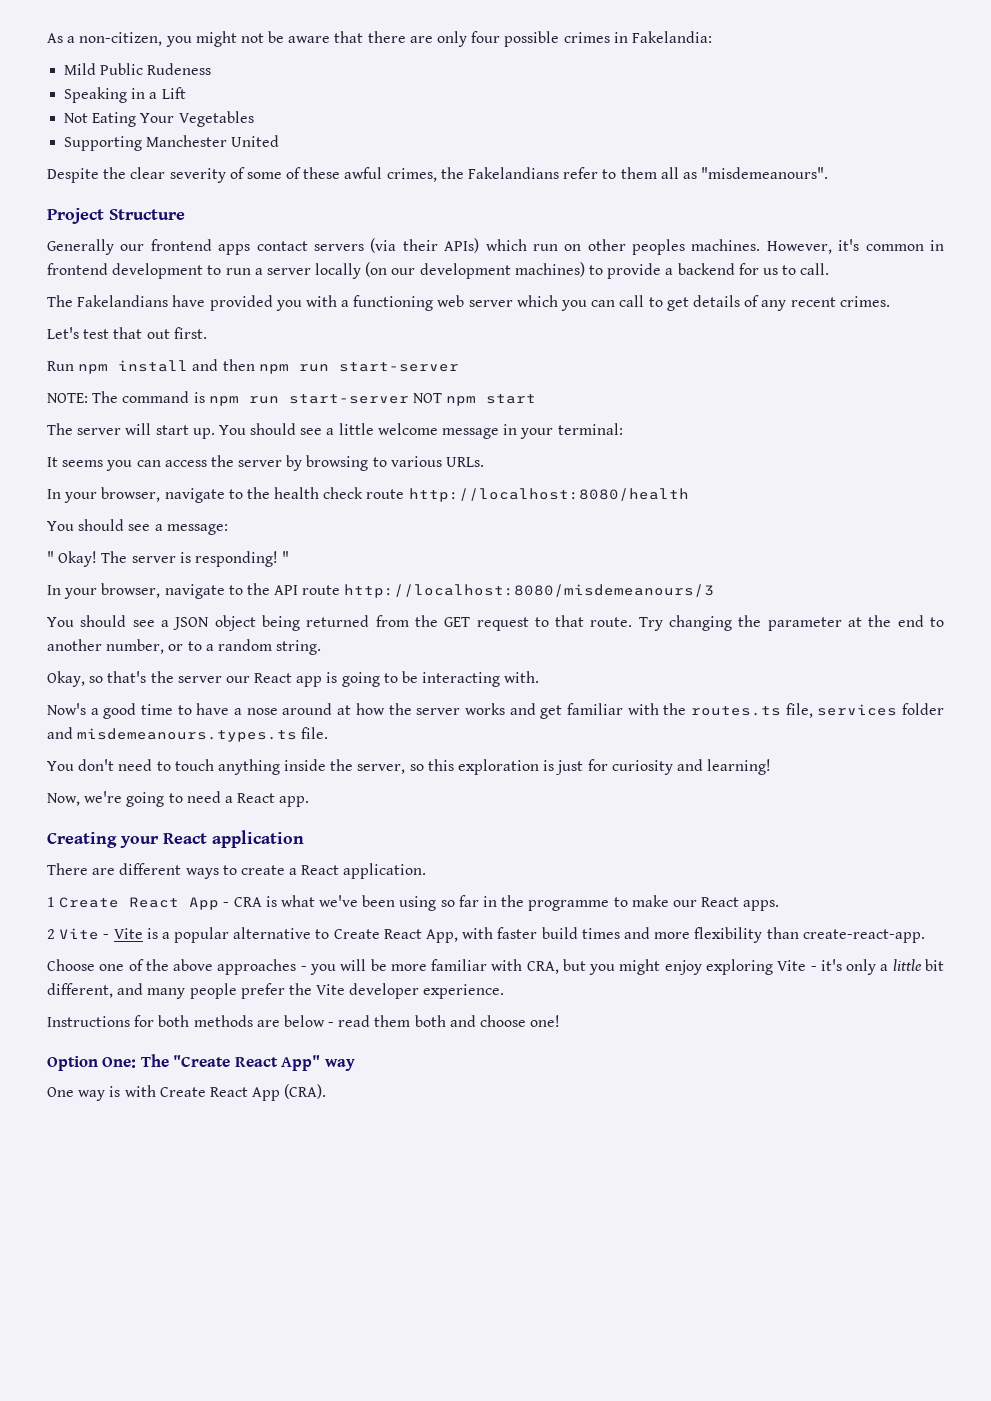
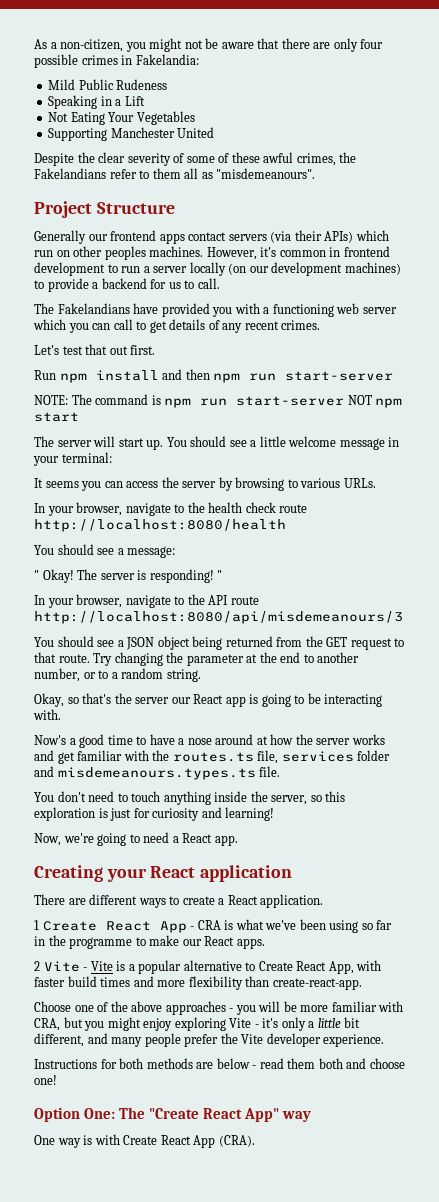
- In your browser, navigate to the API route http://localhost:8080/misdemeanours/3
+ In your browser, navigate to the API route http://localhost:8080/api/misdemeanours/3

